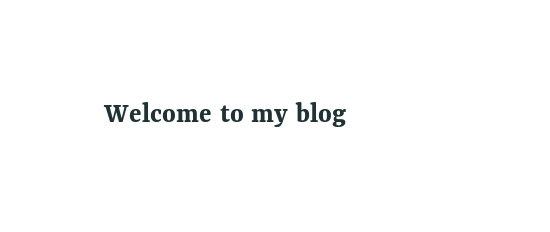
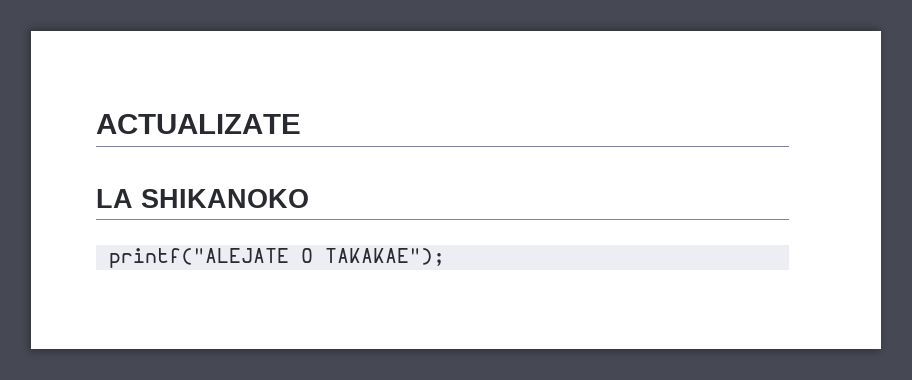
- Welcome to my blog
+ ACTUALIZATE
+ LA SHIKANOKO
+ printf("ALEJATE O TAKAKAE");

